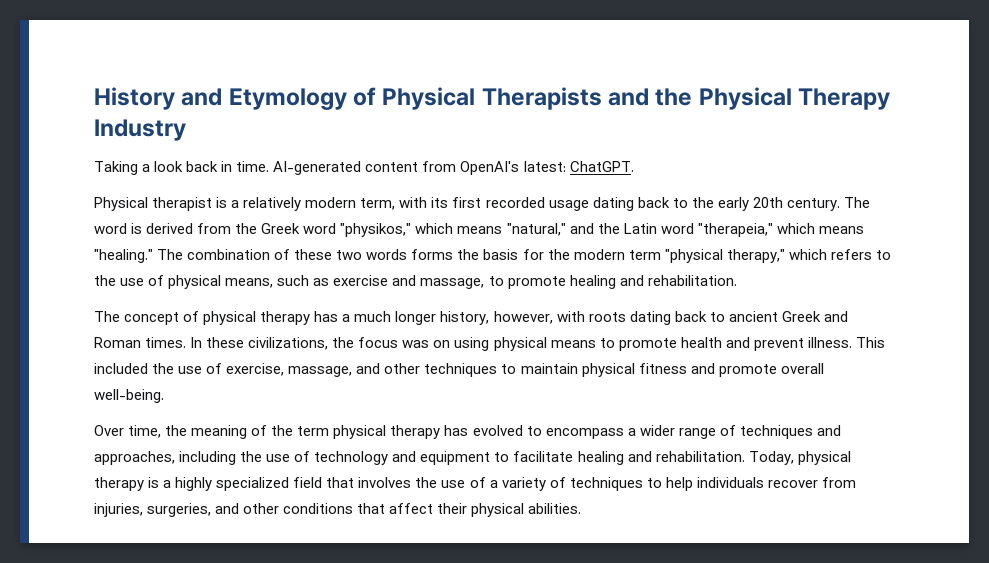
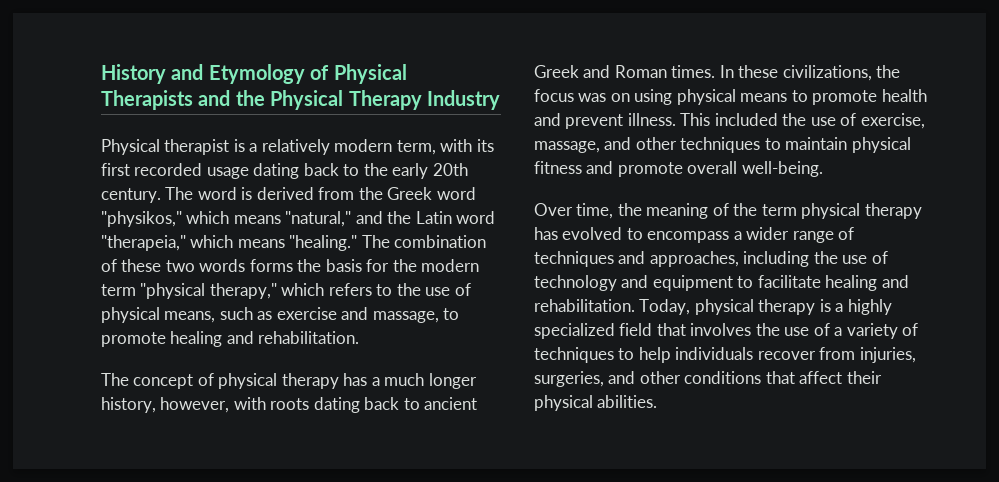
- Taking a look back in time. AI-generated content from OpenAI's latest: ChatGPT.

